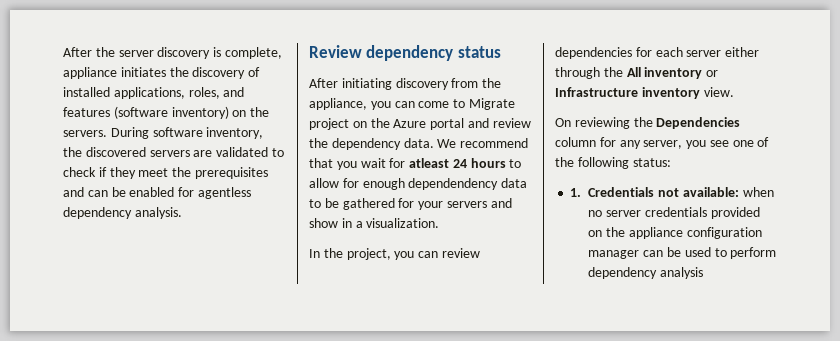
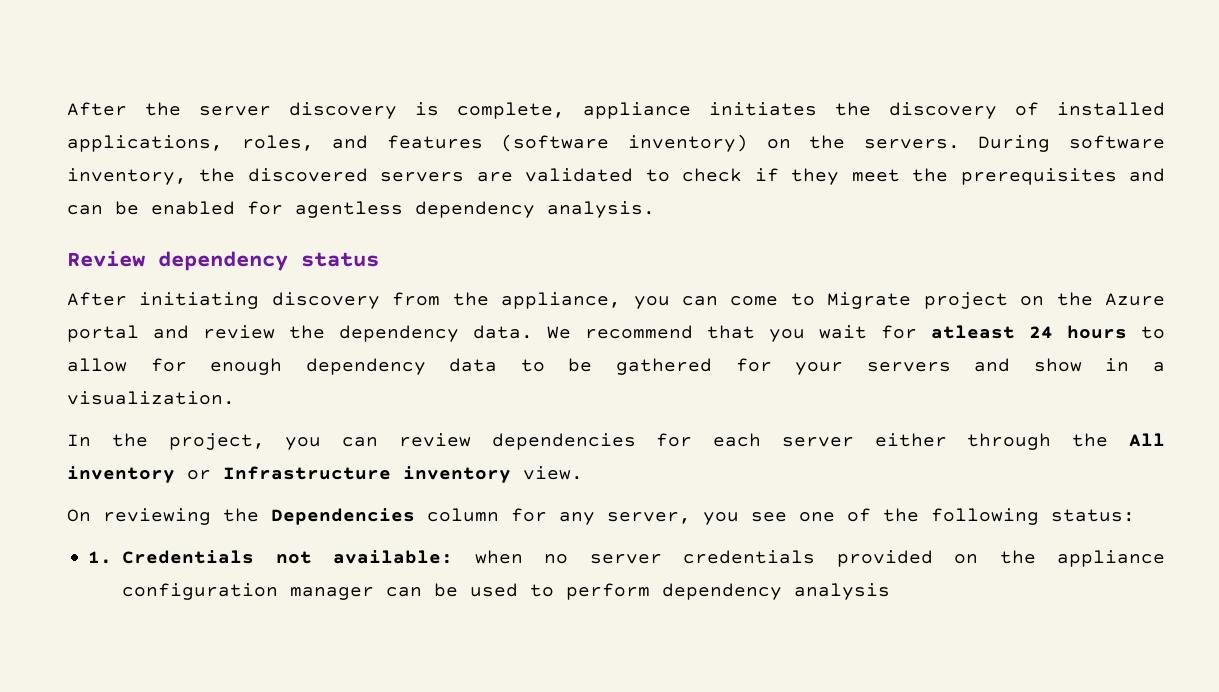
- We recommend that you wait for atleast 24 hours to allow for enough dependendency data to be gathered for your servers and show in a visualization.
+ We recommend that you wait for atleast 24 hours to allow for enough dependency data to be gathered for your servers and show in a visualization.

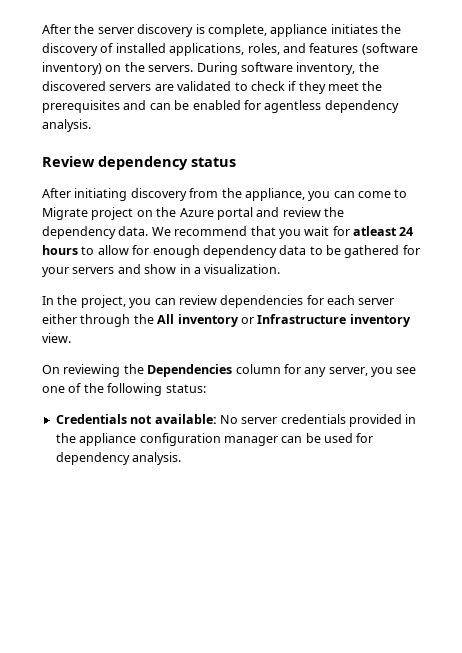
- 1. Credentials not available: when no server credentials provided on the appliance configuration manager can be used to perform dependency analysis
+ Credentials not available: No server credentials provided in the appliance configuration manager can be used for dependency analysis.

